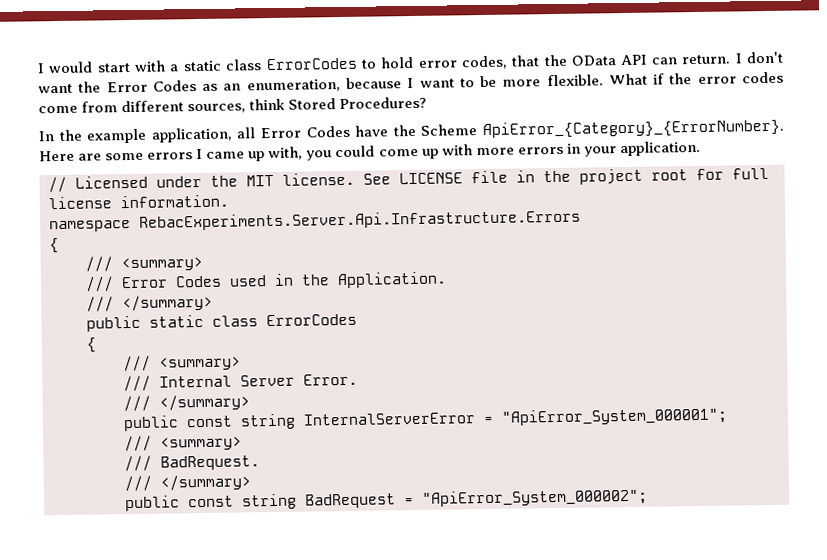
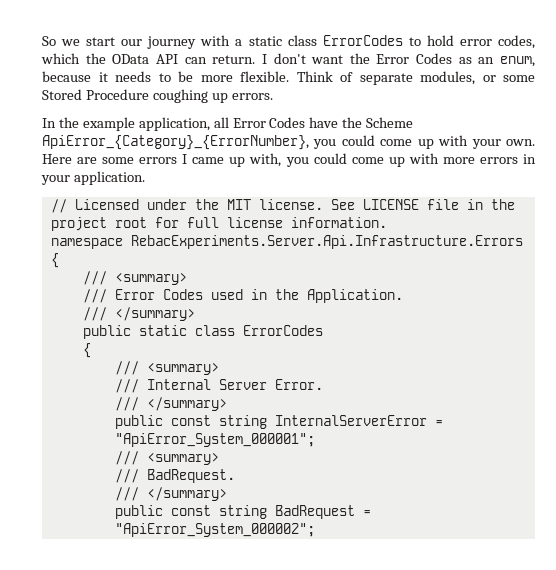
- I would start with a static class ErrorCodes to hold error codes, that the OData API can return.
+ So we start our journey with a static class ErrorCodes to hold error codes, which the OData API can return.
- I don't want the Error Codes as an enumeration, because I want to be more flexible. What if the error codes come from different sources, think Stored Procedures?
+ I don't want the Error Codes as an enum, because it needs to be more flexible. Think of separate modules, or some Stored Procedure coughing up errors.
- In the example application, all Error Codes have the Scheme ApiError_{Category}_{ErrorNumber}.
+ In the example application, all Error Codes have the Scheme ApiError_{Category}_{ErrorNumber}, you could come up with your own.

